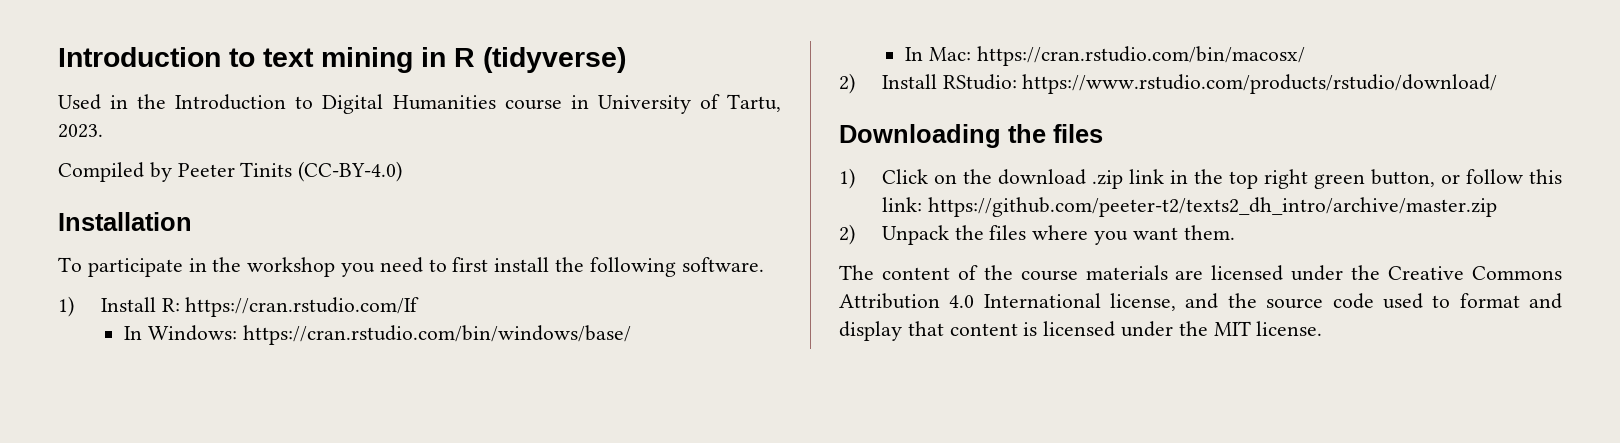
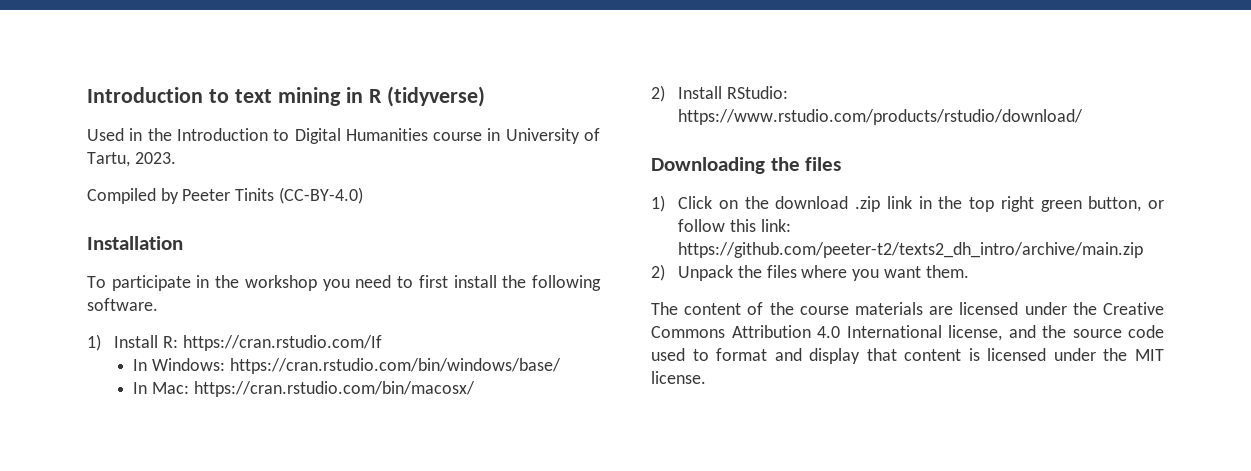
- 1) Click on the download .zip link in the top right green button, or follow this link: https://github.com/peeter-t2/texts2_dh_intro/archive/master.zip
+ 1) Click on the download .zip link in the top right green button, or follow this link: https://github.com/peeter-t2/texts2_dh_intro/archive/main.zip

